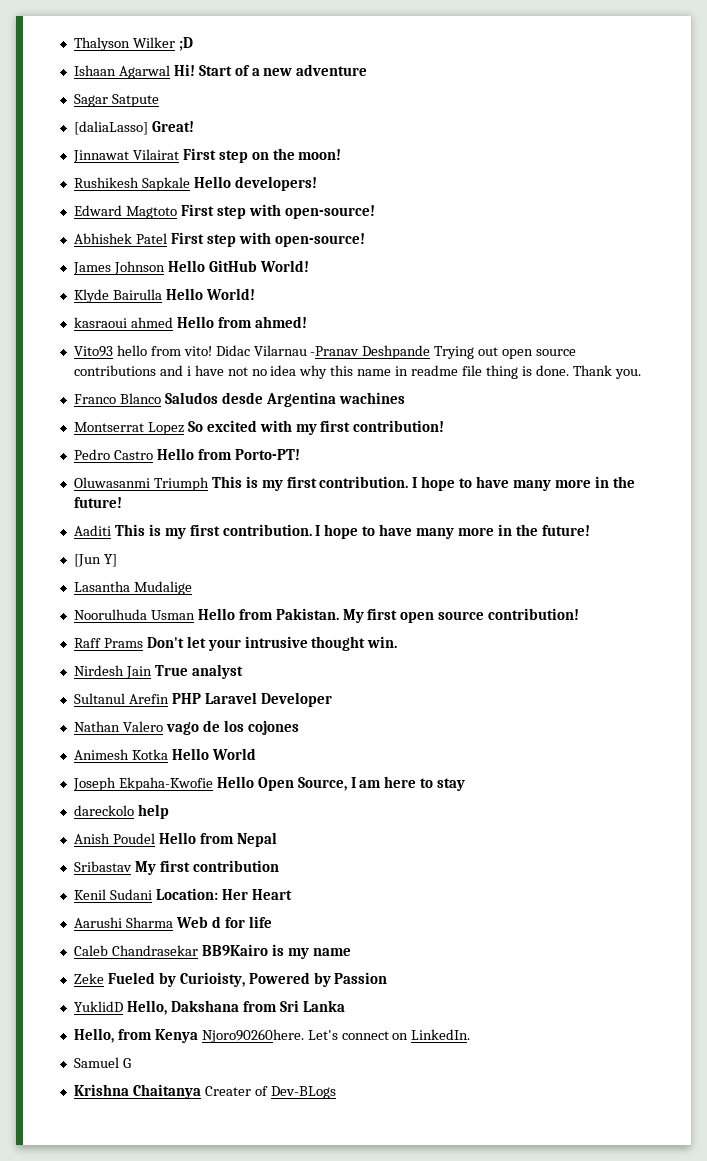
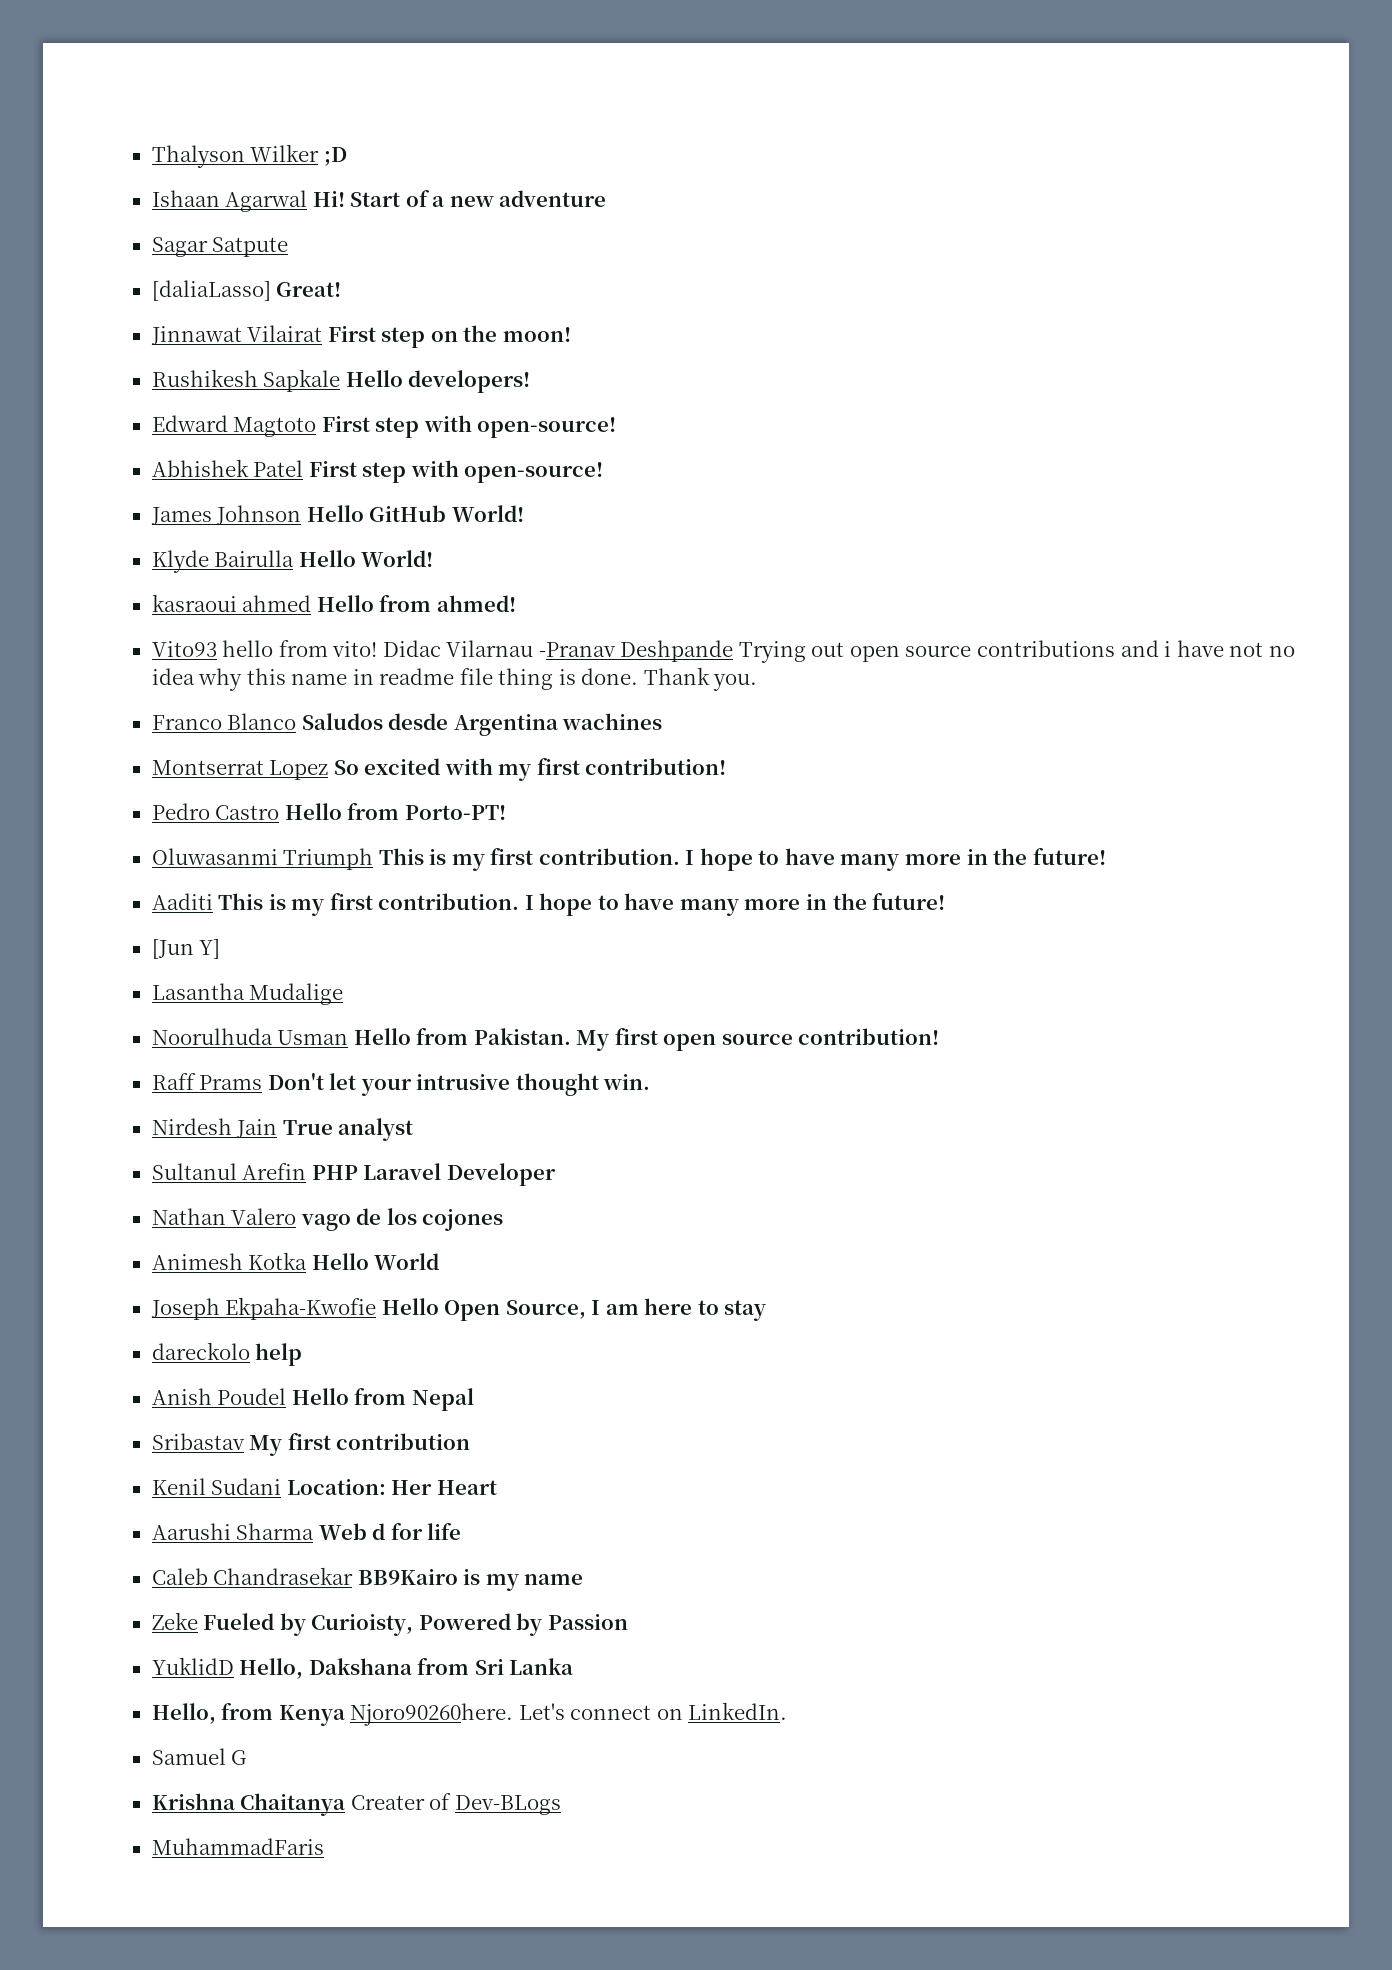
+ MuhammadFaris

